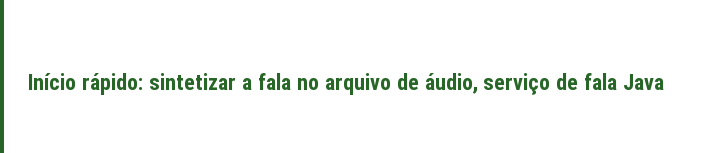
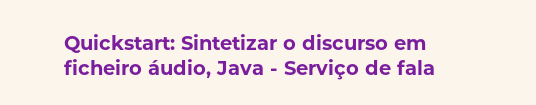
- Início rápido: sintetizar a fala no arquivo de áudio, serviço de fala Java
+ Quickstart: Sintetizar o discurso em ficheiro áudio, Java - Serviço de fala

